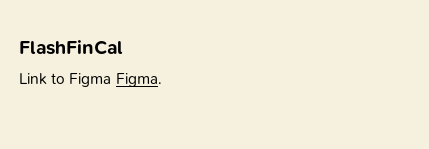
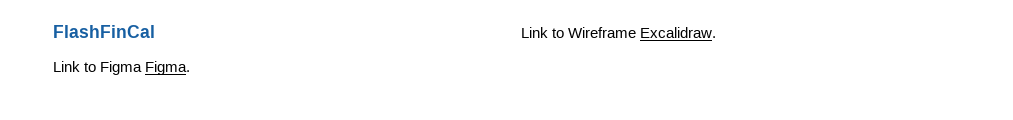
+ Link to Wireframe Excalidraw.

